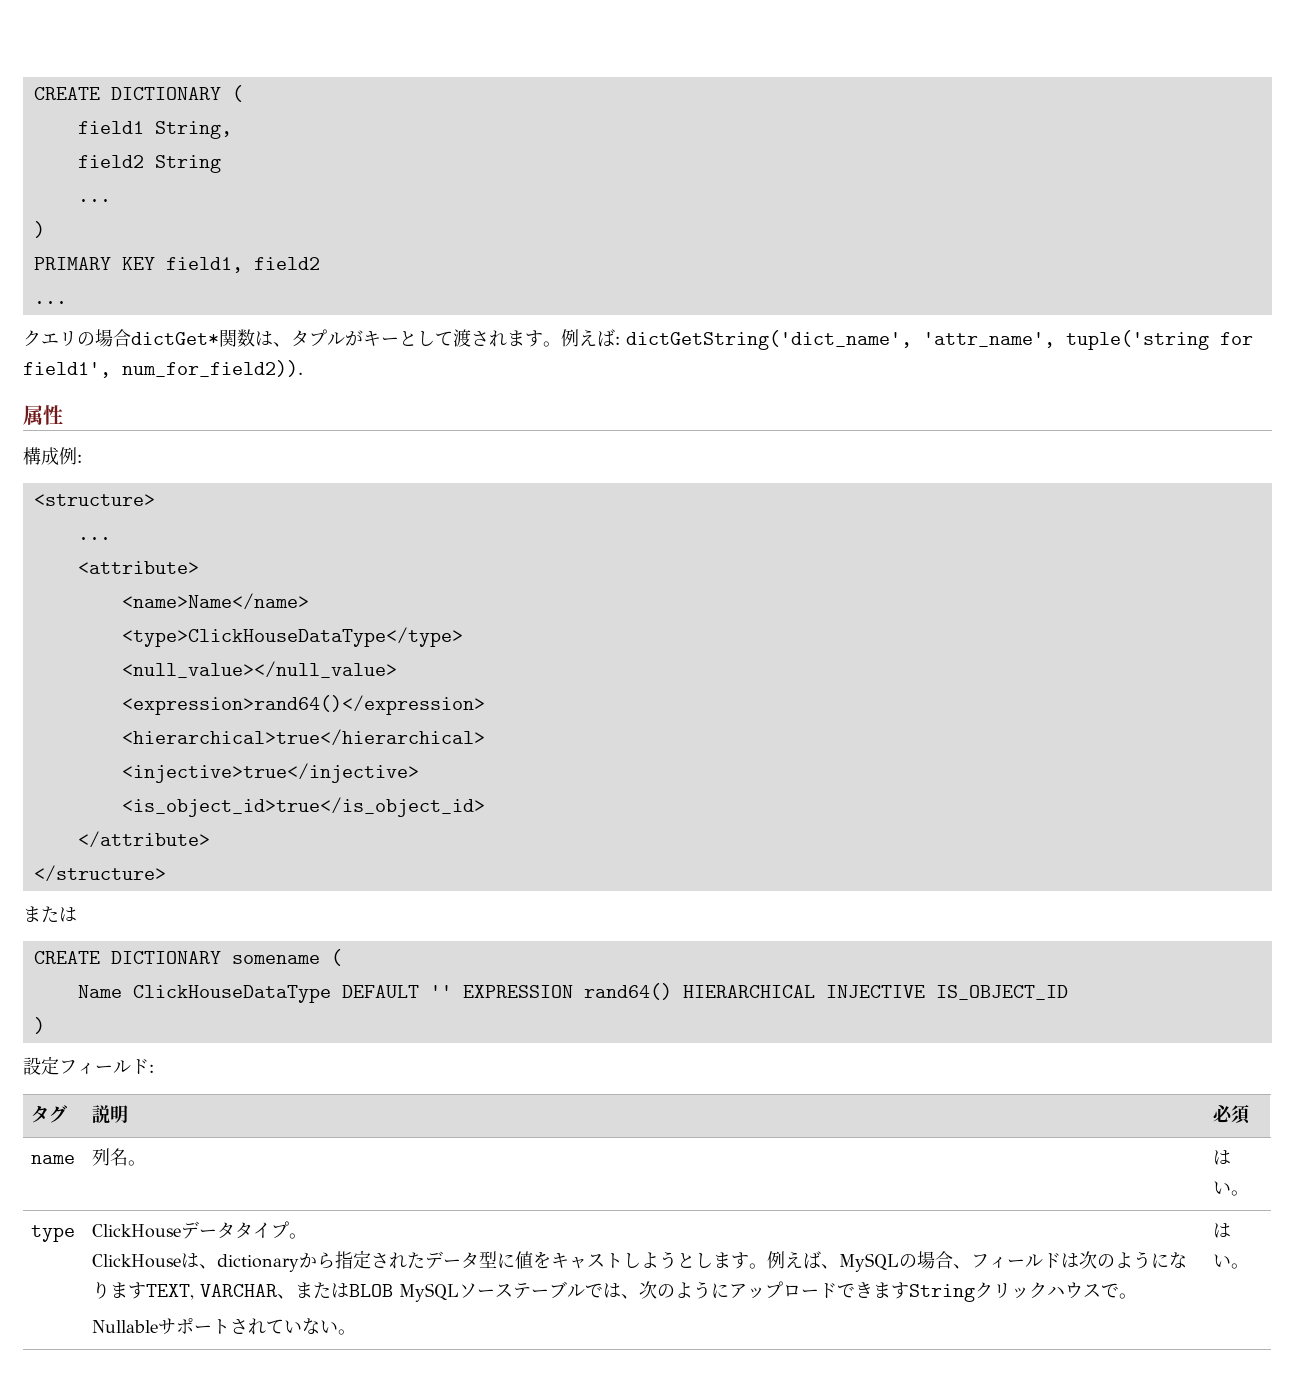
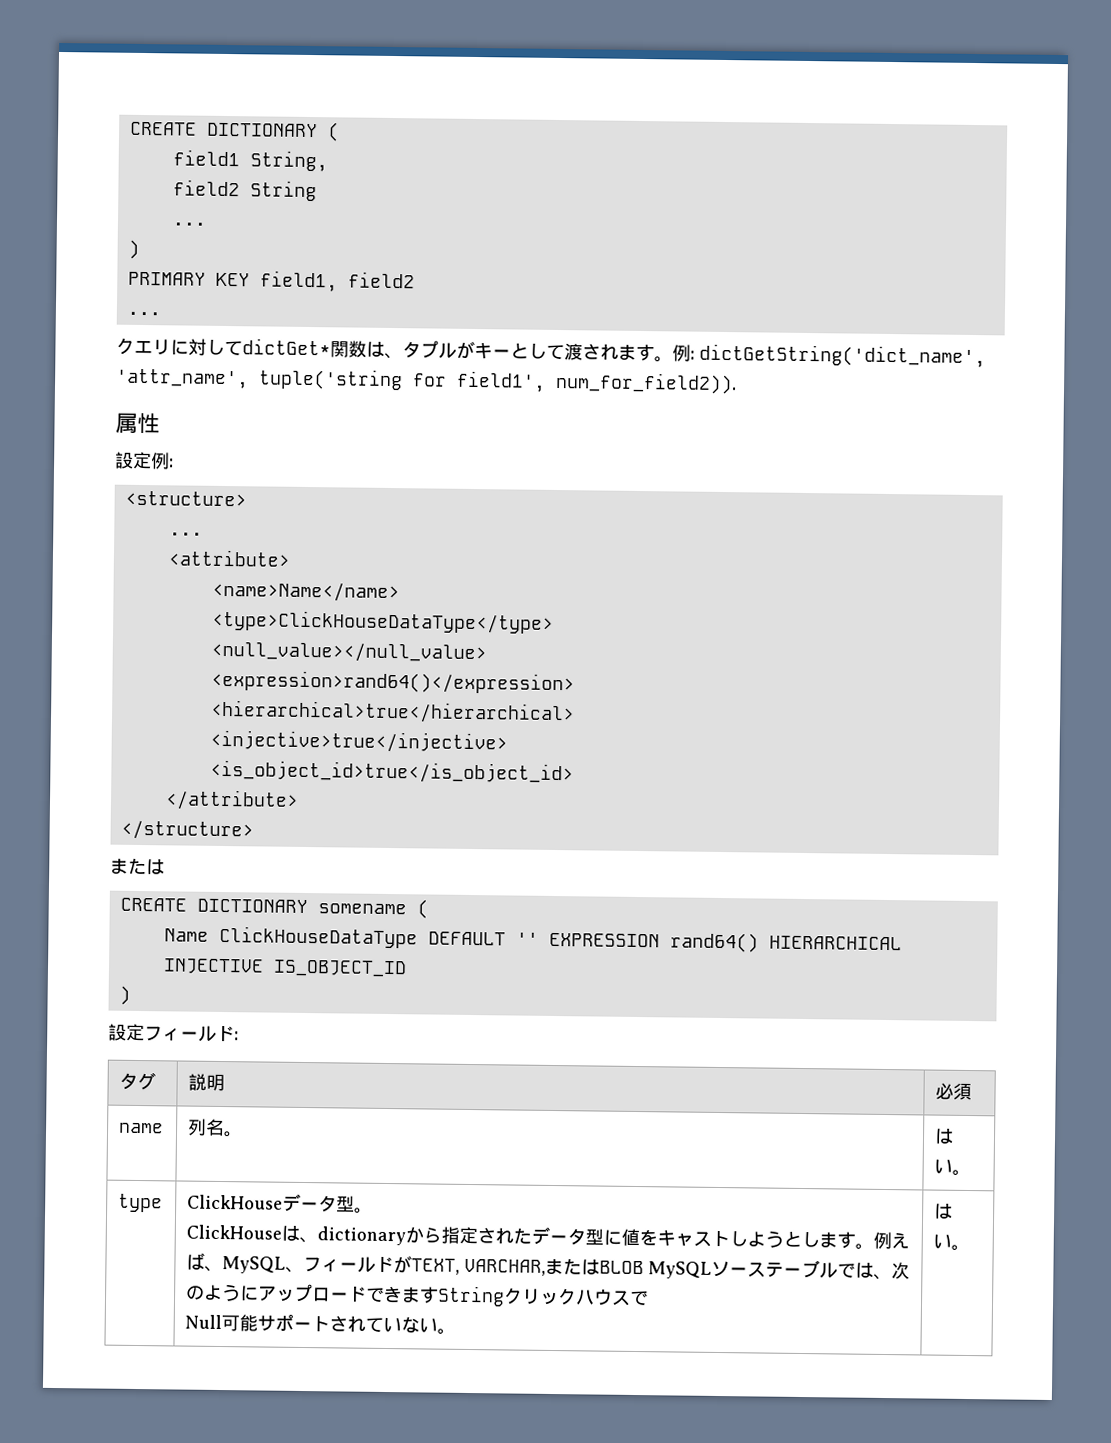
- クエリの場合dictGet*関数は、タプルがキーとして渡されます。
+ クエリに対してdictGet*関数は、タプルがキーとして渡されます。
- 例えば: dictGetString('dict_name', 'attr_name', tuple('string for field1', num_for_field2)).
+ 例: dictGetString('dict_name', 'attr_name', tuple('string for field1', num_for_field2)).
- 構成例:
+ 設定例:
- ClickHouseデータタイプ。
+ ClickHouseデータ型。
- 例えば、MySQLの場合、フィールドは次のようになりますTEXT, VARCHAR、またはBLOB MySQLソーステーブルでは、次のようにアップロードできますStringクリックハウスで。
- Nullableサポートされていない。
+ 例えば、MySQL、フィールドがTEXT, VARCHAR,またはBLOB MySQLソーステーブルでは、次のようにアップロードできますStringクリックハウスで
+ Null可能サポートされていない。

